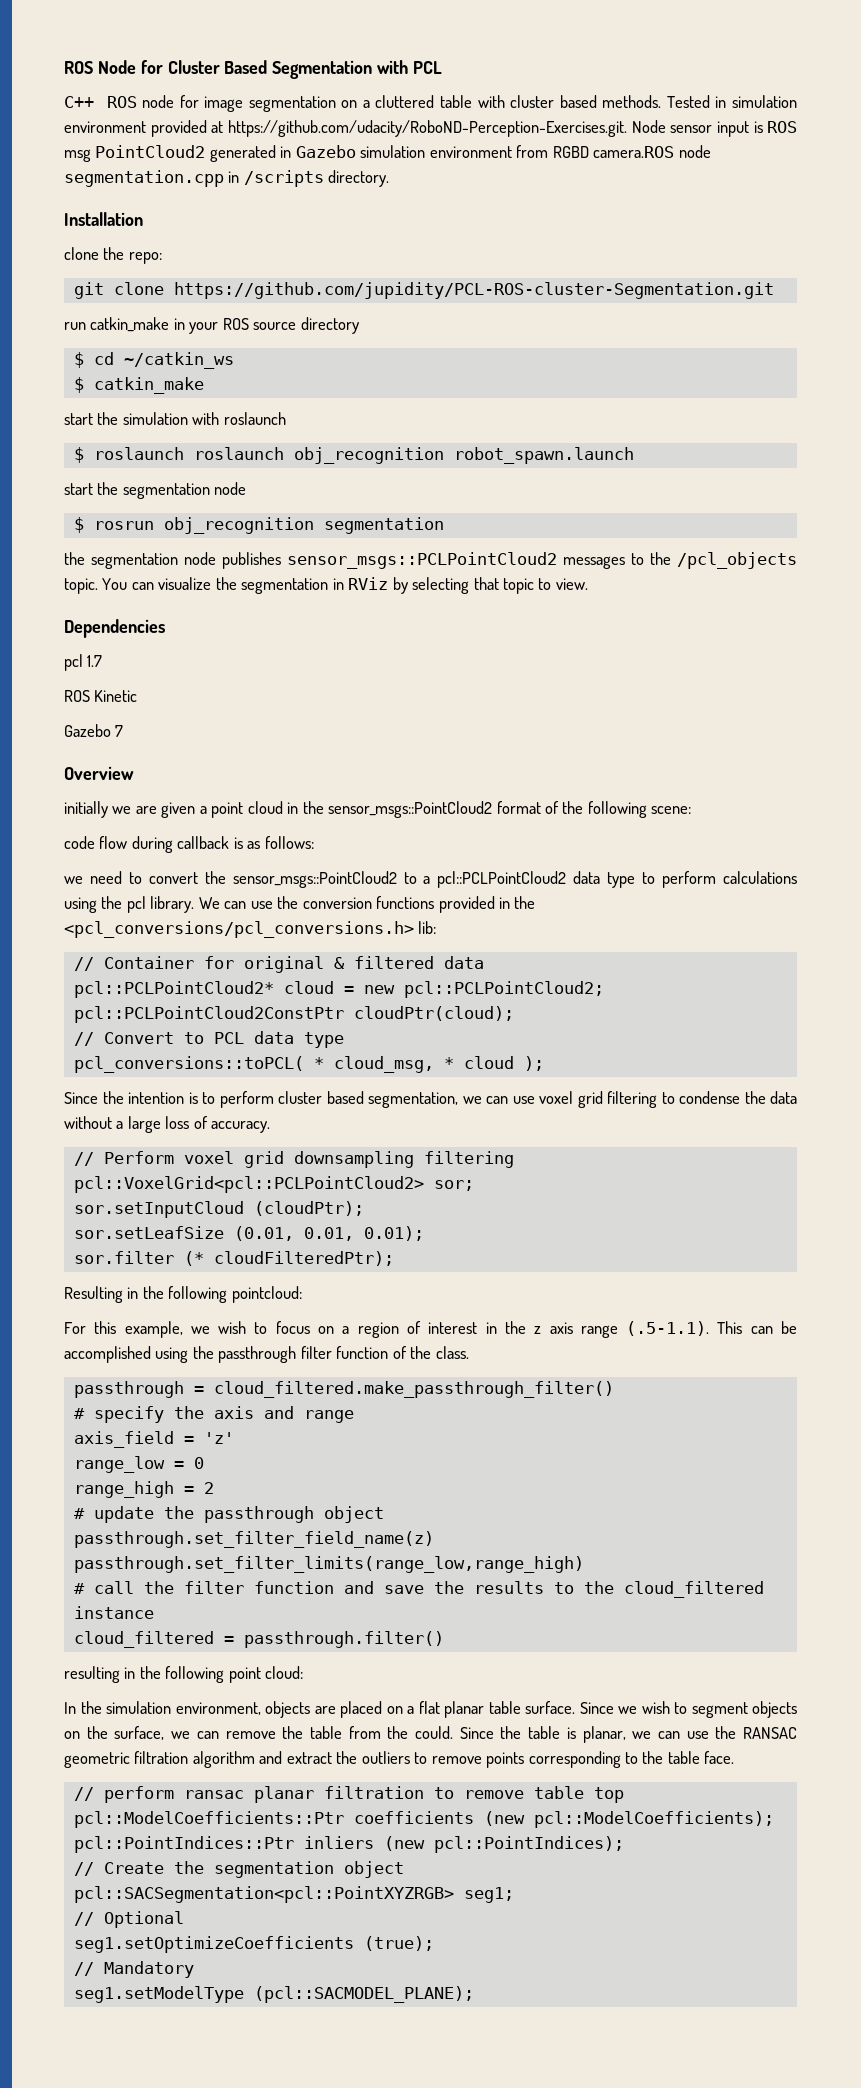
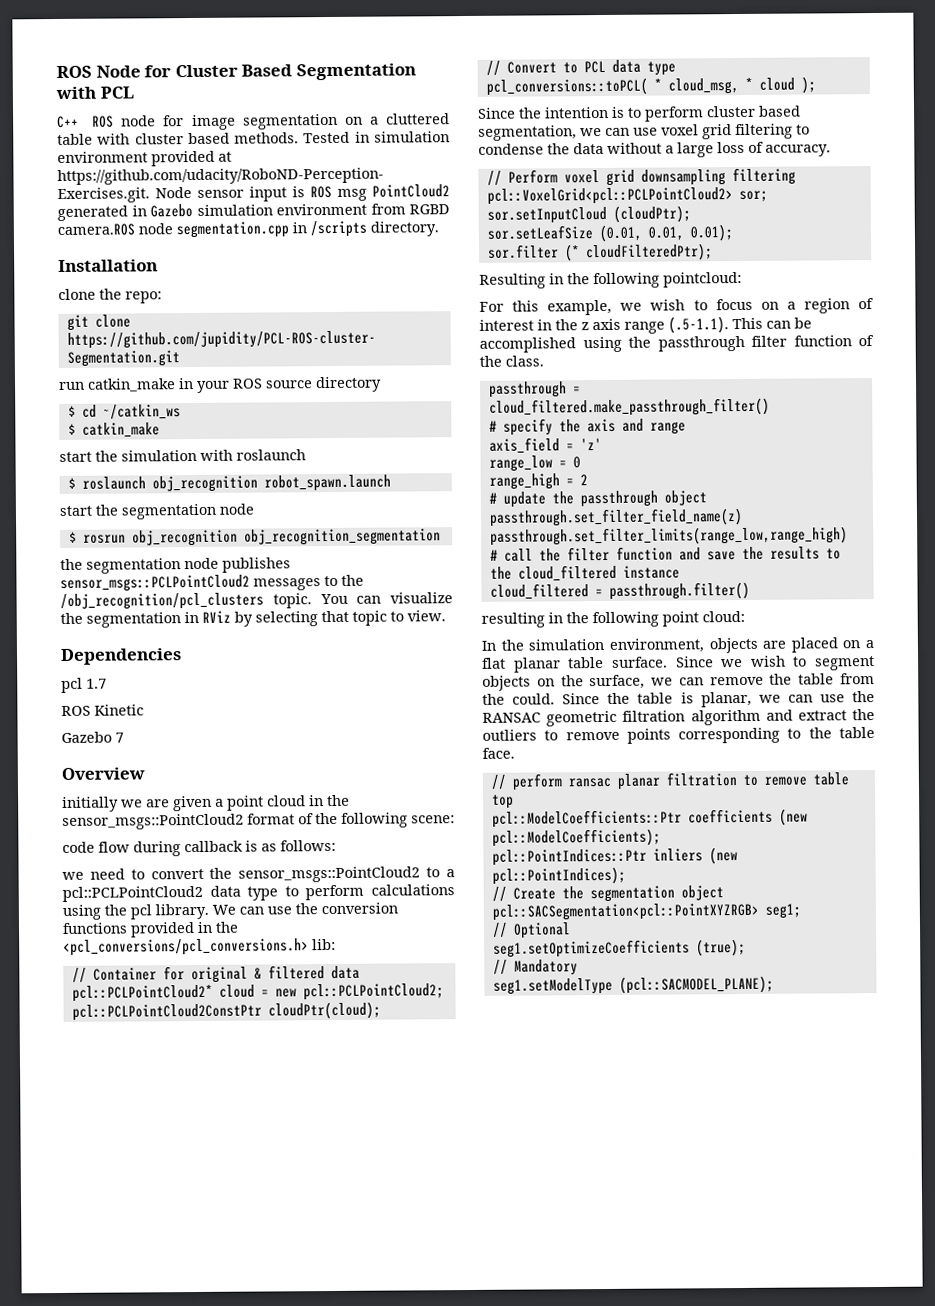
- $ roslaunch roslaunch obj_recognition robot_spawn.launch
+ $ roslaunch obj_recognition robot_spawn.launch
- $ rosrun obj_recognition segmentation
+ $ rosrun obj_recognition obj_recognition_segmentation
- the segmentation node publishes sensor_msgs::PCLPointCloud2 messages to the /pcl_objects topic.
+ the segmentation node publishes sensor_msgs::PCLPointCloud2 messages to the /obj_recognition/pcl_clusters topic.

